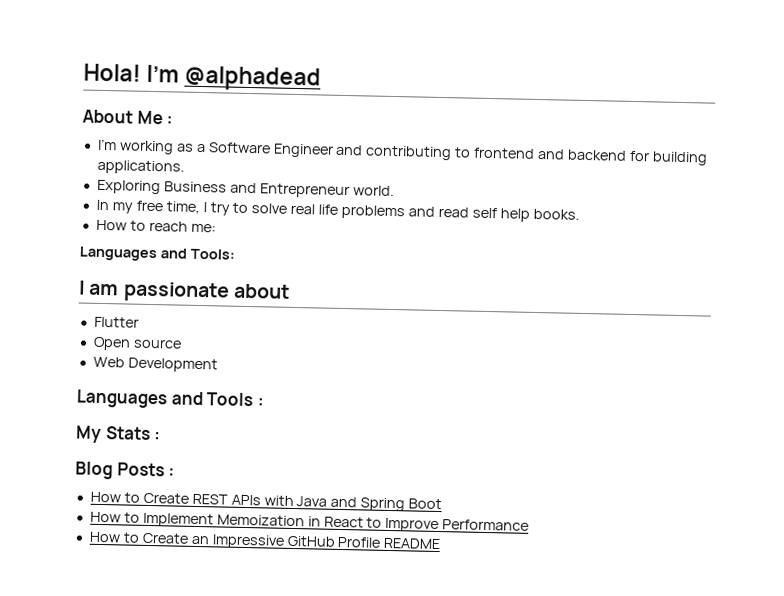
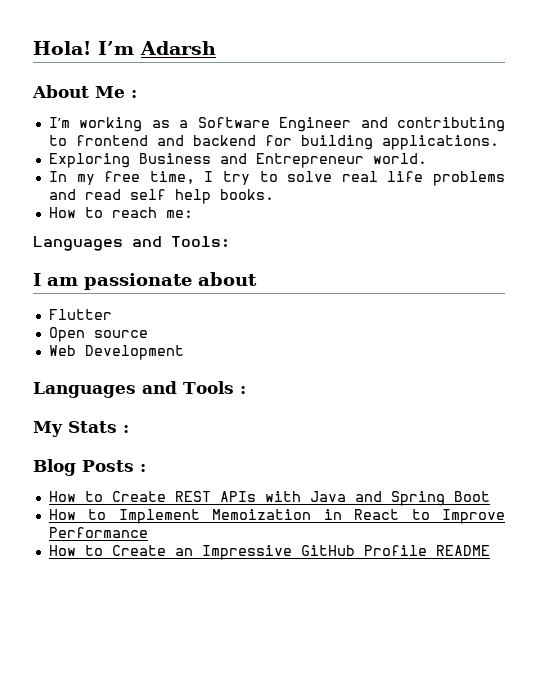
- I’m @alphadead
+ I’m Adarsh

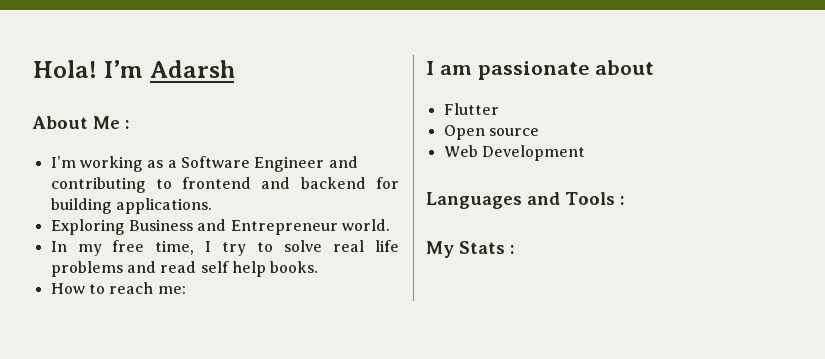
- Languages and Tools:
- Blog Posts :
- How to Create REST APIs with Java and Spring Boot
- How to Implement Memoization in React to Improve Performance
- How to Create an Impressive GitHub Profile README

